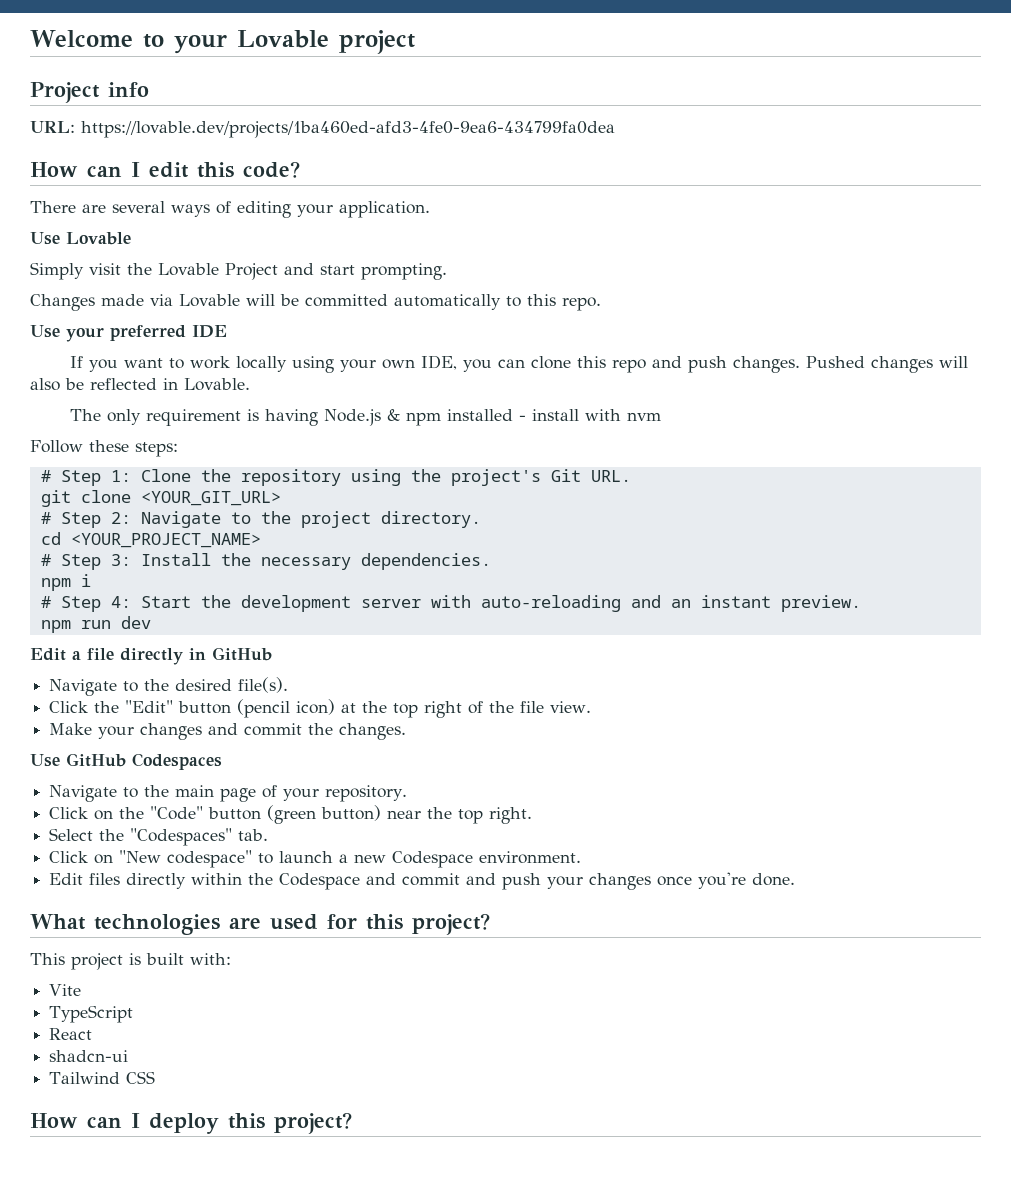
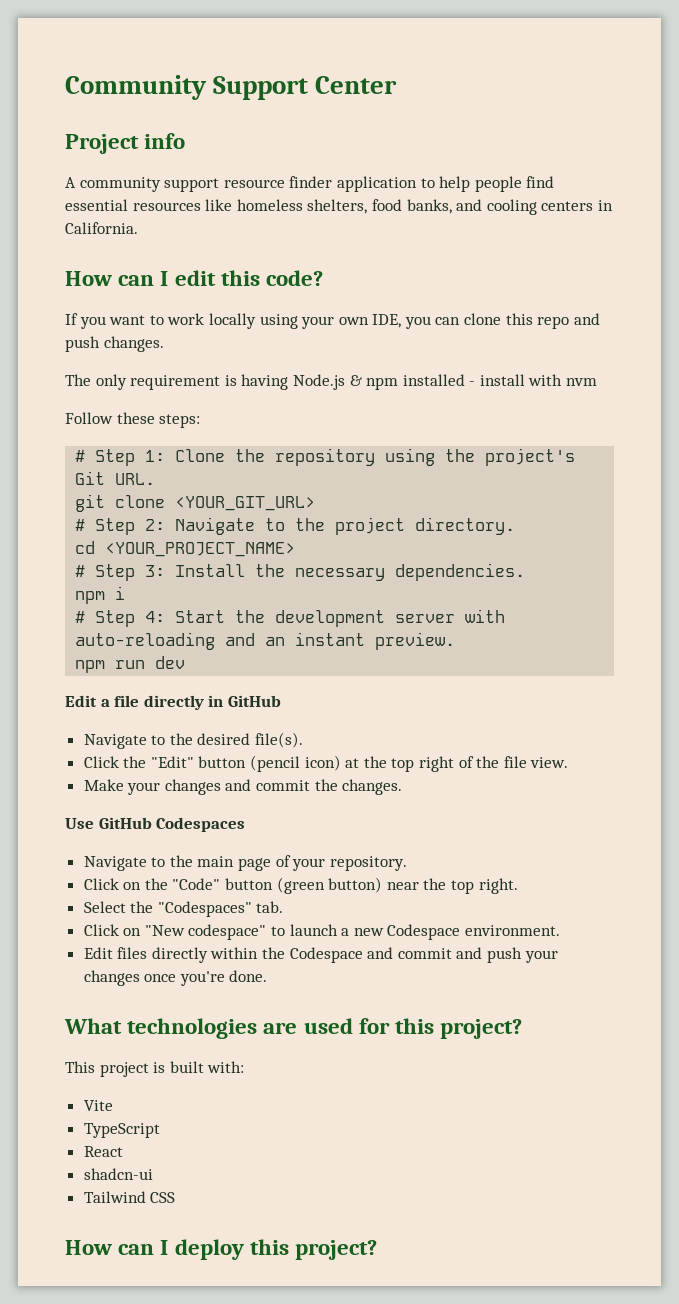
- Welcome to your Lovable project
+ Community Support Center
  Project info
- URL: https://lovable.dev/projects/1ba460ed-afd3-4fe0-9ea6-434799fa0dea
+ A community support resource finder application to help people find essential resources like homeless shelters, food banks, and cooling centers in California.
- There are several ways of editing your application.
- Use Lovable
- Simply visit the Lovable Project and start prompting.
- Changes made via Lovable will be committed automatically to this repo.
- Use your preferred IDE
- Pushed changes will also be reflected in Lovable.

